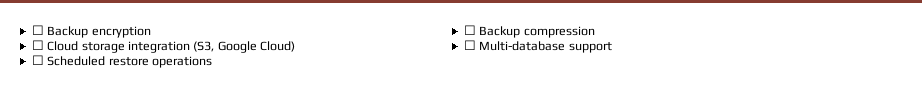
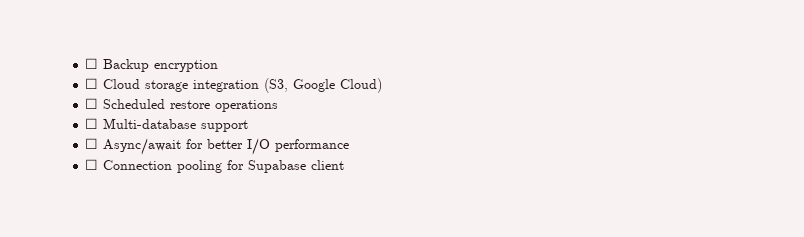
- ☐ Backup compression
  ☐ Multi-database support
+ ☐ Async/await for better I/O performance
+ ☐ Connection pooling for Supabase client

